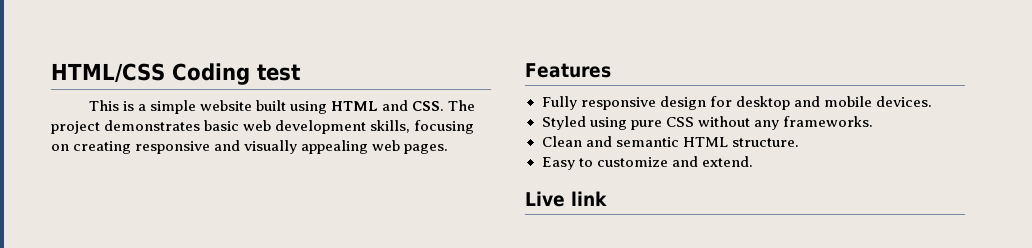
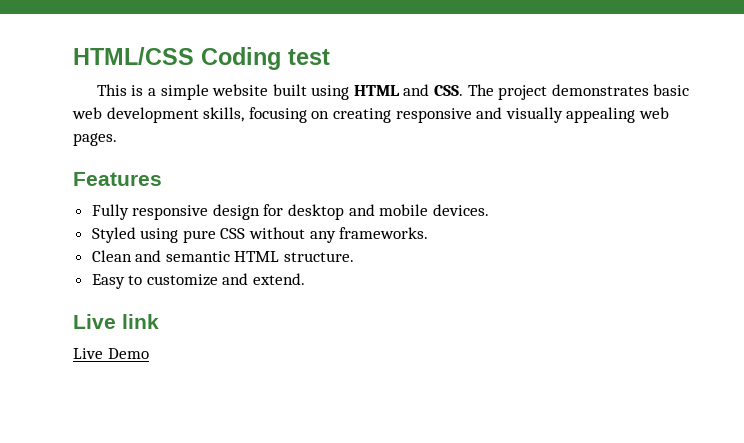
+ Live Demo

